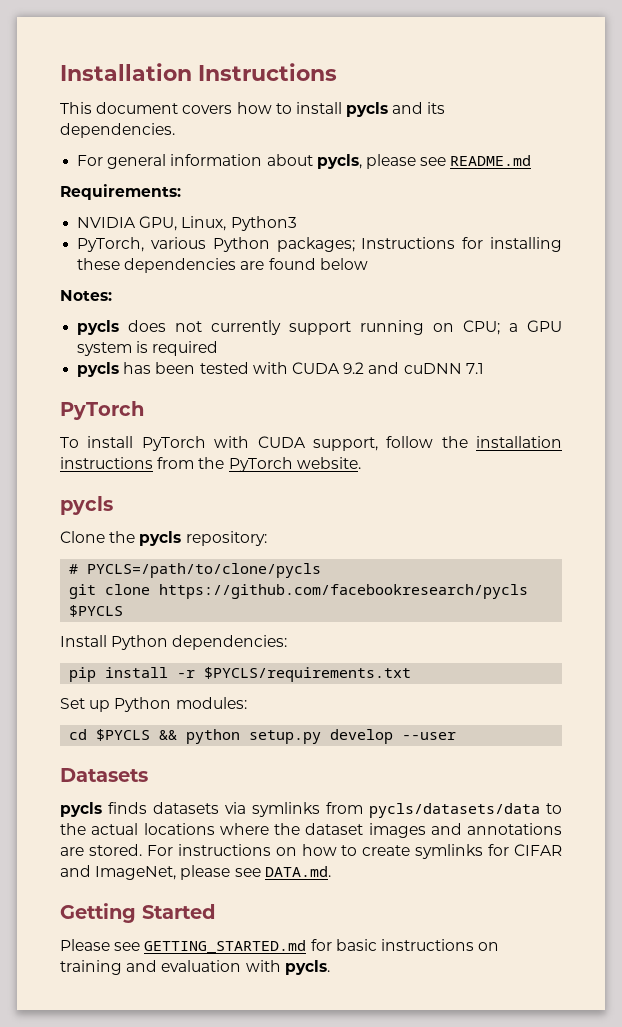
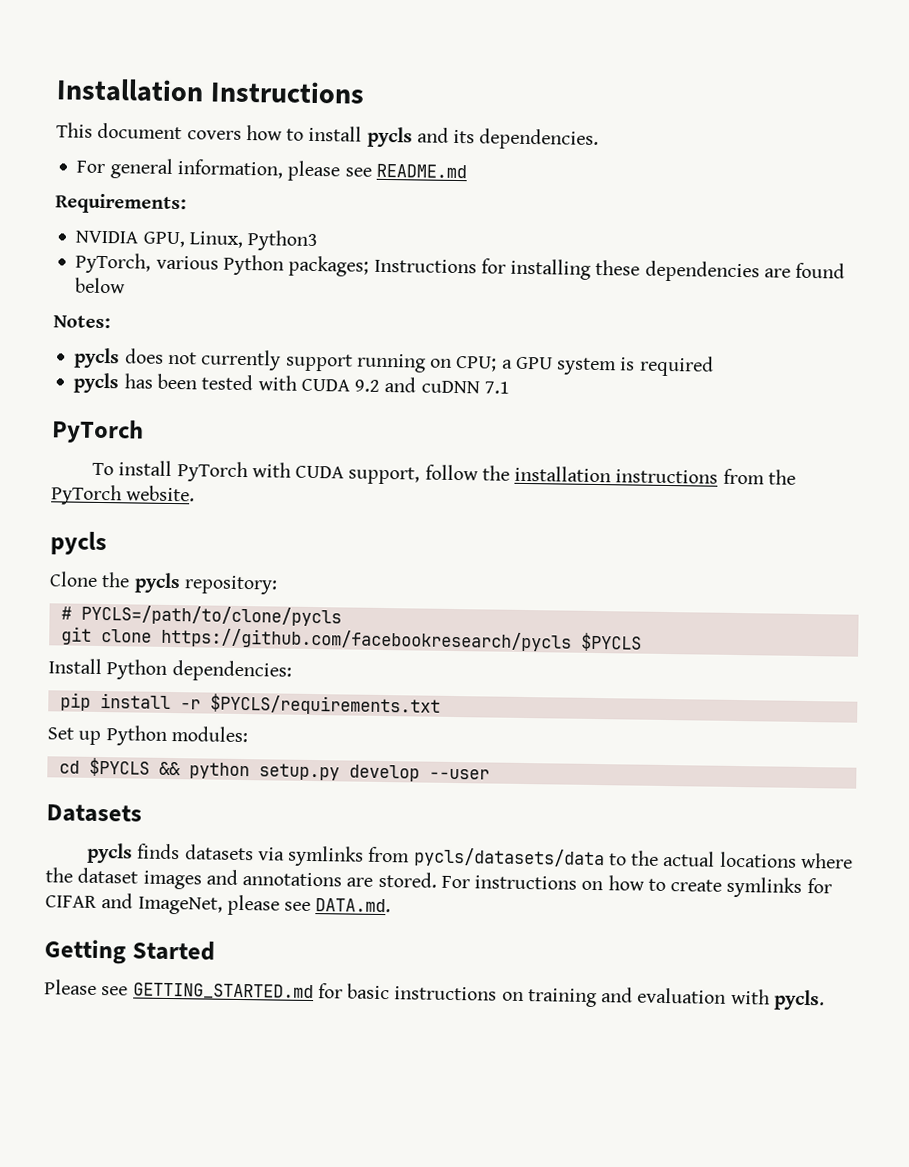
- For general information about pycls, please see README.md
+ For general information, please see README.md

